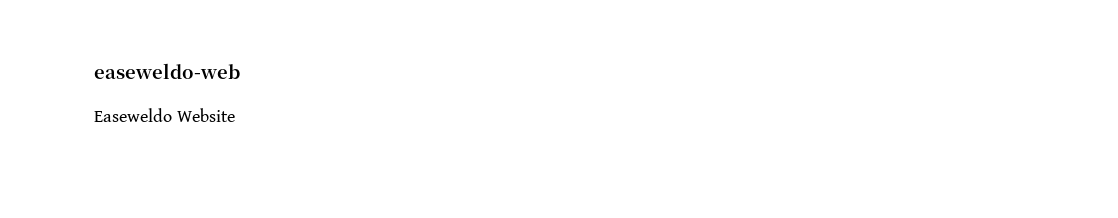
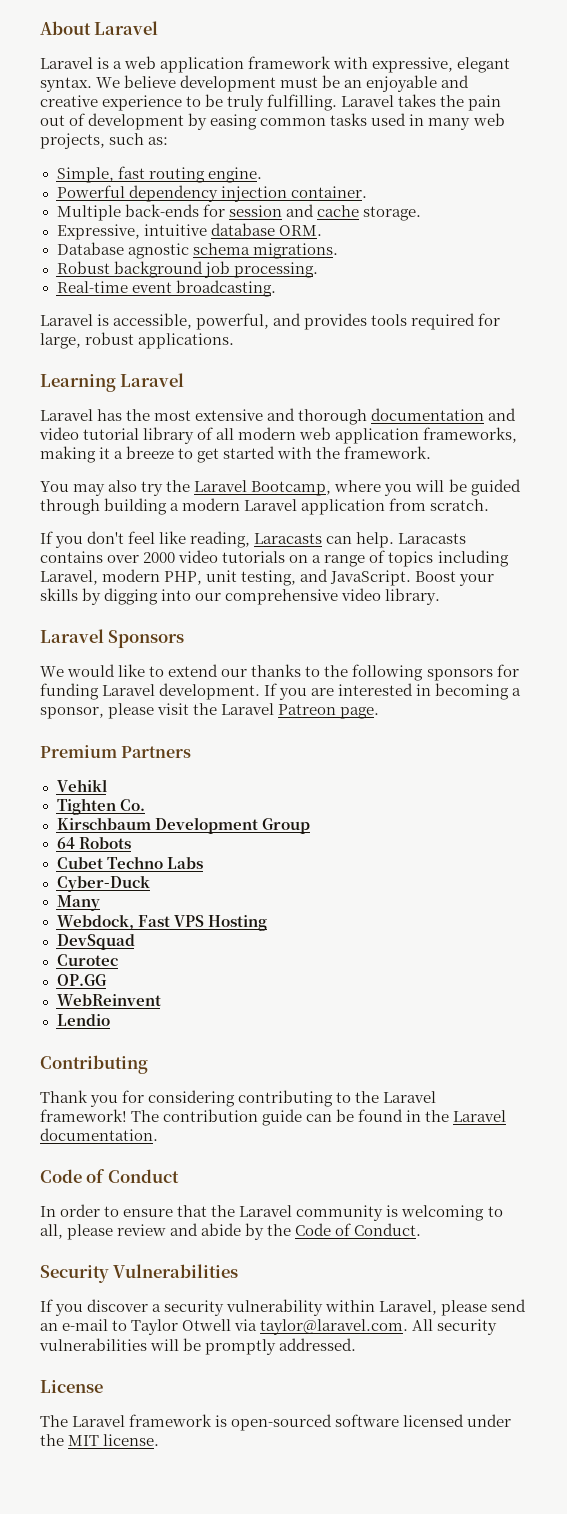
- easeweldo-web
- Easeweldo Website
+ About Laravel
+ Laravel is a web application framework with expressive, elegant syntax. We believe development must be an enjoyable and creative experience to be truly fulfilling. Laravel takes the pain out of development by easing common tasks used in many web projects, such as:
+ Simple, fast routing engine.
+ Powerful dependency injection container.
+ Multiple back-ends for session and cache storage.
+ Expressive, intuitive database ORM.
+ Database agnostic schema migrations.
+ Robust background job processing.
+ Real-time event broadcasting.
+ Laravel is accessible, powerful, and provides tools required for large, robust applications.
+ Learning Laravel
+ Laravel has the most extensive and thorough documentation and video tutorial library of all modern web application frameworks, making it a breeze to get started with the framework.
+ You may also try the Laravel Bootcamp, where you will be guided through building a modern Laravel application from scratch.
+ If you don't feel like reading, Laracasts can help. Laracasts contains over 2000 video tutorials on a range of topics including Laravel, modern PHP, unit testing, and JavaScript. Boost your skills by digging into our comprehensive video library.
+ Laravel Sponsors
+ We would like to extend our thanks to the following sponsors for funding Laravel development. If you are interested in becoming a sponsor, please visit the Laravel Patreon page.
+ Premium Partners
+ Vehikl
+ Tighten Co.
+ Kirschbaum Development Group
+ 64 Robots
+ Cubet Techno Labs
+ Cyber-Duck
+ Many
+ Webdock, Fast VPS Hosting
+ DevSquad
+ Curotec
+ OP.GG
+ WebReinvent
+ Lendio
+ Contributing
+ Thank you for considering contributing to the Laravel framework! The contribution guide can be found in the Laravel documentation.
+ Code of Conduct
+ In order to ensure that the Laravel community is welcoming to all, please review and abide by the Code of Conduct.
+ Security Vulnerabilities
+ If you discover a security vulnerability within Laravel, please send an e-mail to Taylor Otwell via taylor@laravel.com. All security vulnerabilities will be promptly addressed.
+ License
+ The Laravel framework is open-sourced software licensed under the MIT license.

